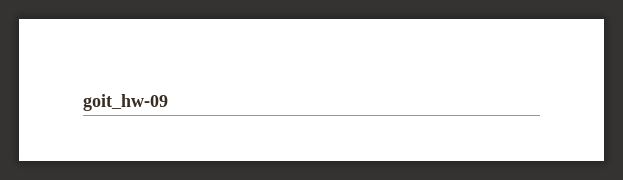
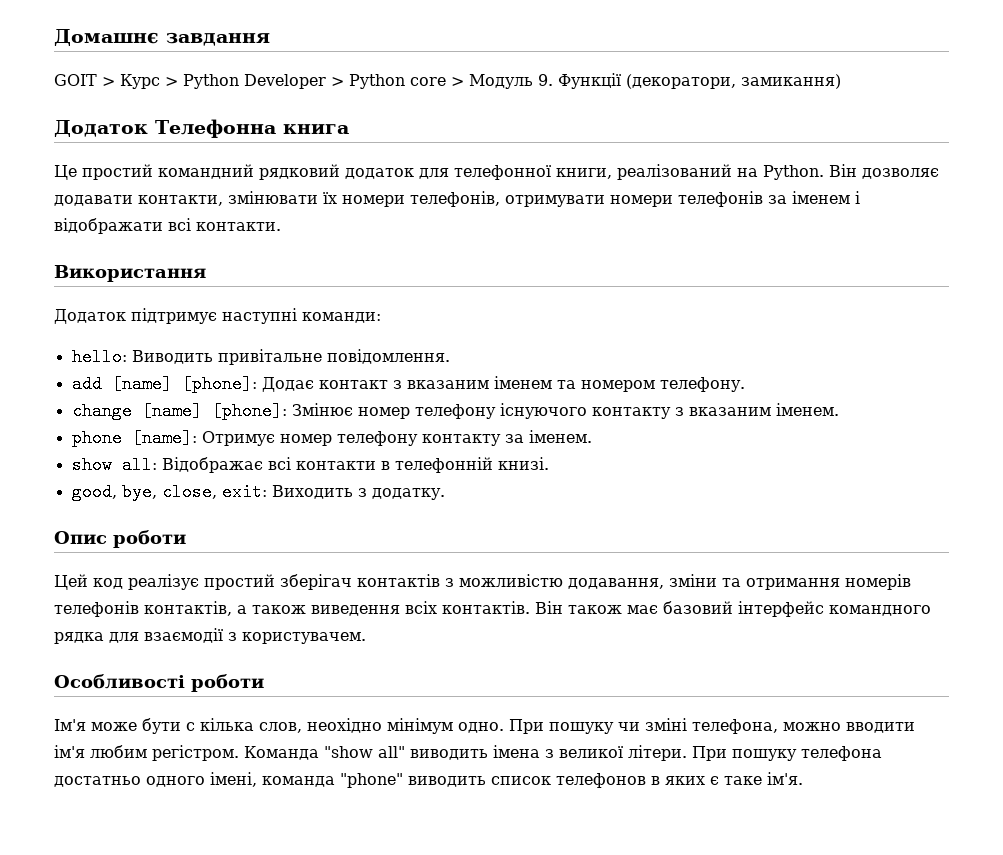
- goit_hw-09
+ Домашнє завдання
+ GOIT > Курс > Python Developer > Python core > Модуль 9. Функції (декоратори, замикання)
+ Додаток Телефонна книга
+ Це простий командний рядковий додаток для телефонної книги, реалізований на Python. Він дозволяє додавати контакти, змінювати їх номери телефонів, отримувати номери телефонів за іменем і відображати всі контакти.
+ Використання
+ Додаток підтримує наступні команди:
+ hello: Виводить привітальне повідомлення.
+ add [name] [phone]: Додає контакт з вказаним іменем та номером телефону.
+ change [name] [phone]: Змінює номер телефону існуючого контакту з вказаним іменем.
+ phone [name]: Отримує номер телефону контакту за іменем.
+ show all: Відображає всі контакти в телефонній книзі.
+ good, bye, close, exit: Виходить з додатку.
+ Опис роботи
+ Цей код реалізує простий зберігач контактів з можливістю додавання, зміни та отримання номерів телефонів контактів, а також виведення всіх контактів. Він також має базовий інтерфейс командного рядка для взаємодії з користувачем.
+ Особливості роботи
+ Ім'я може бути с кілька слов, неохідно мінімум одно. При пошуку чи зміні телефона, можно вводити ім'я любим регістром. Команда "show all" виводить імена з великої літери. При пошуку телефона достатньо одного імені, команда "phone" виводить список телефонов в яких є таке ім'я.

